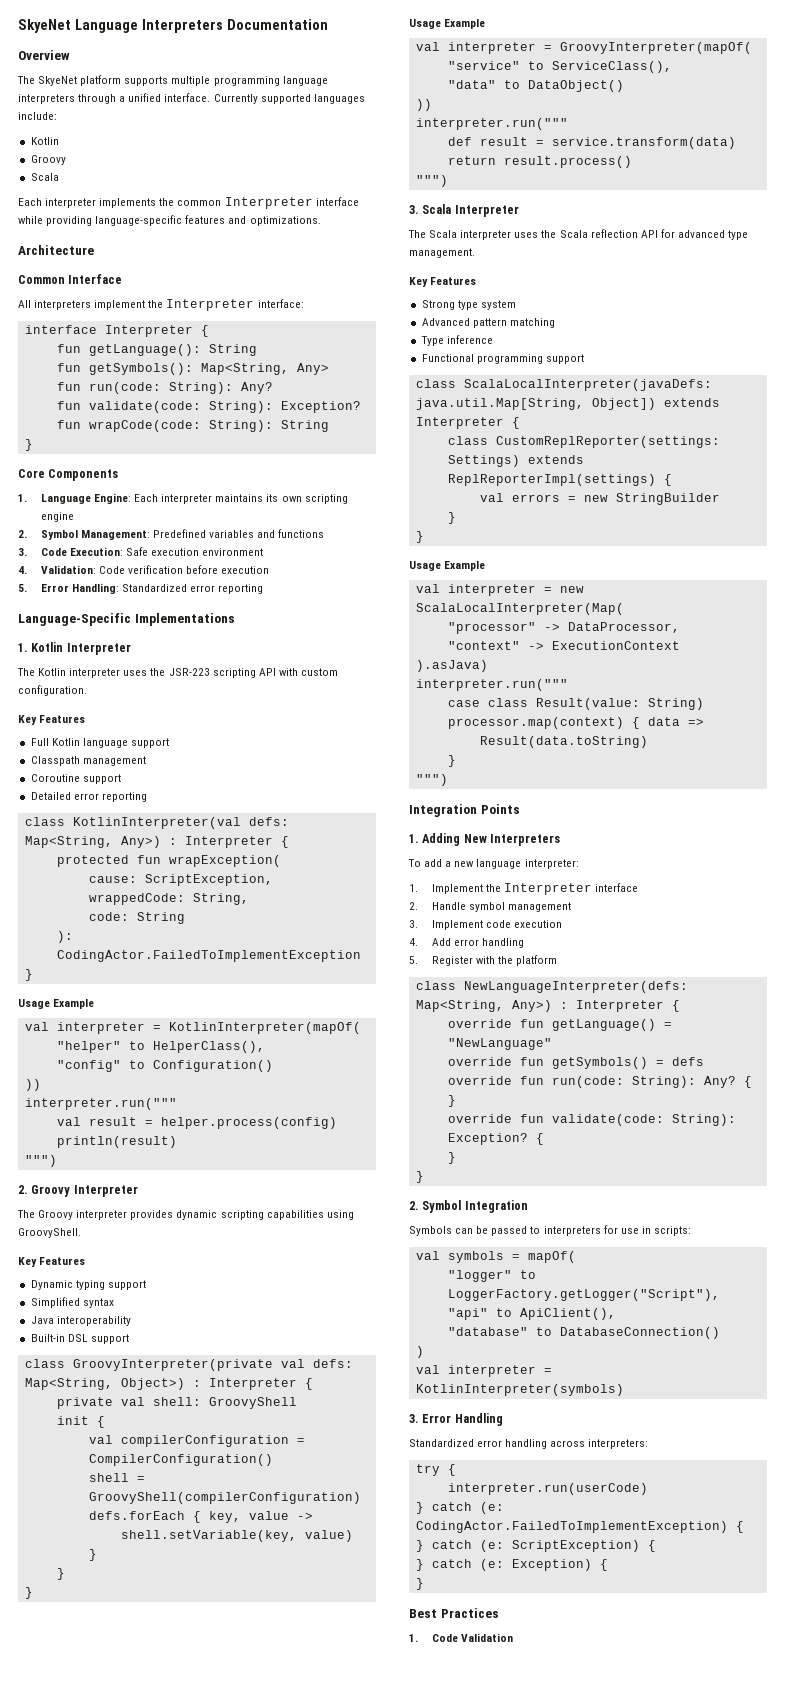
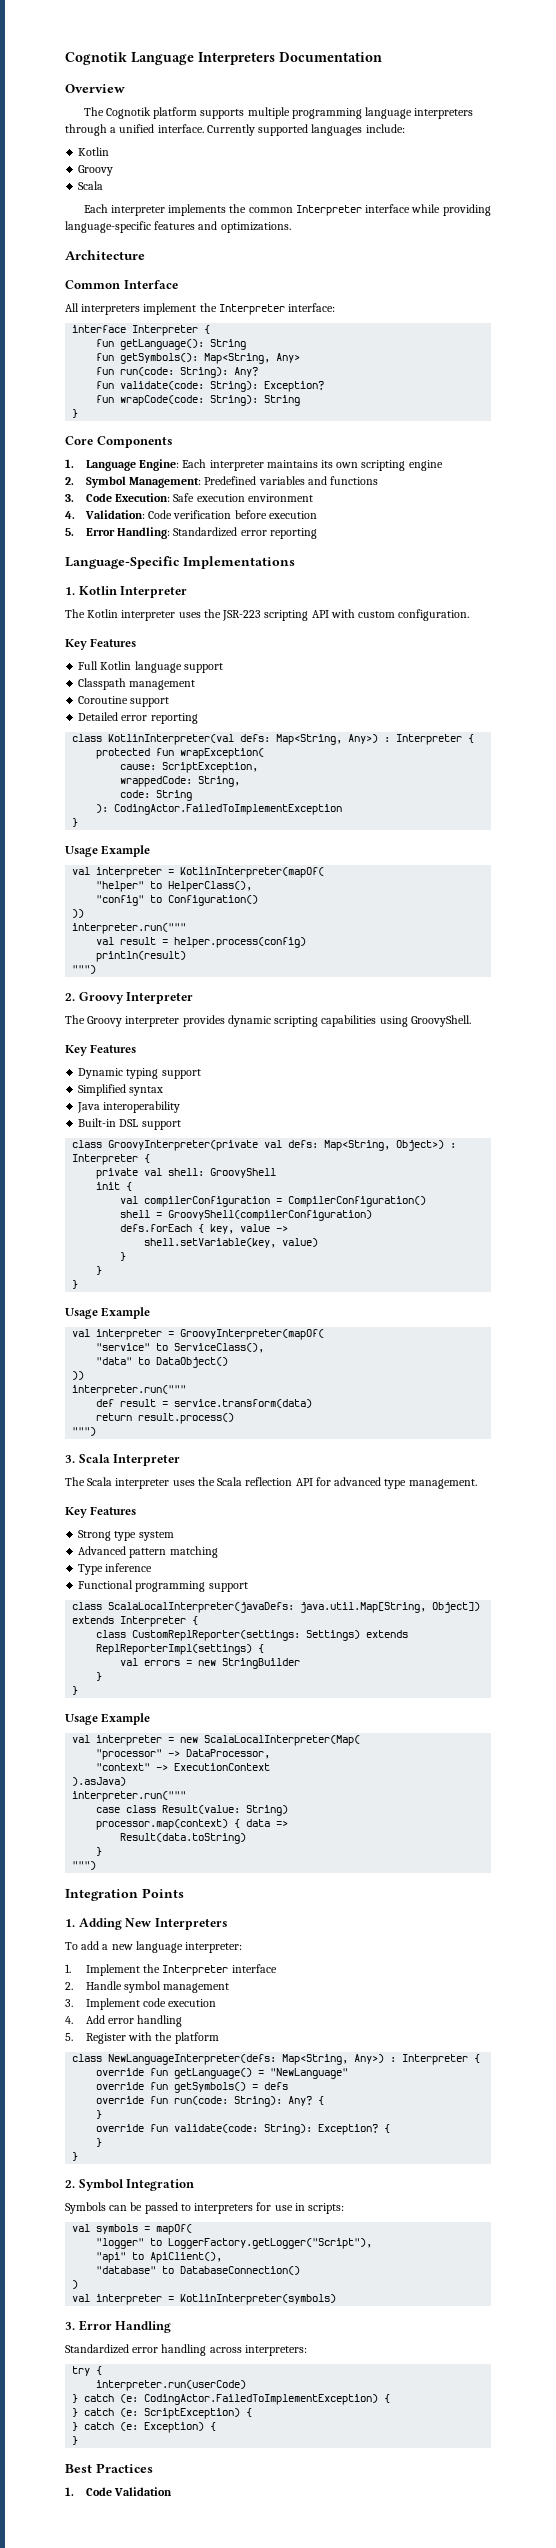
- SkyeNet Language Interpreters Documentation
+ Cognotik Language Interpreters Documentation
- The SkyeNet platform supports multiple programming language interpreters through a unified interface.
+ The Cognotik platform supports multiple programming language interpreters through a unified interface.

